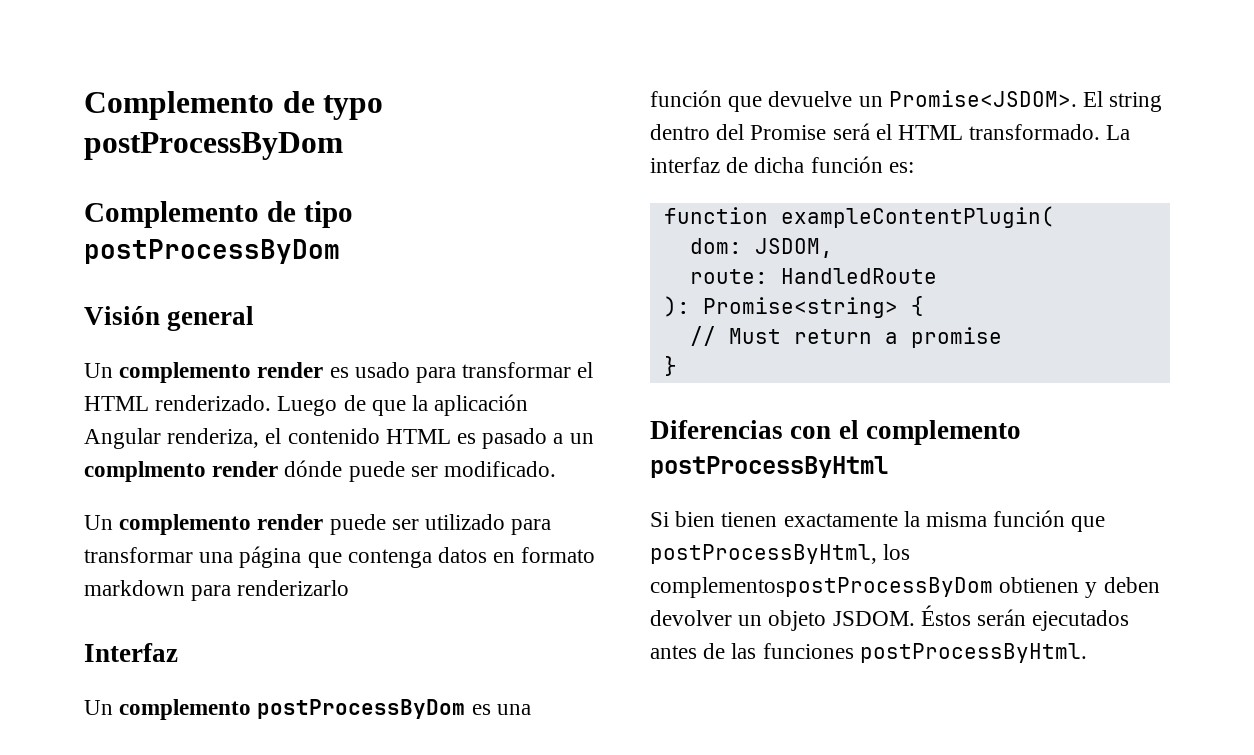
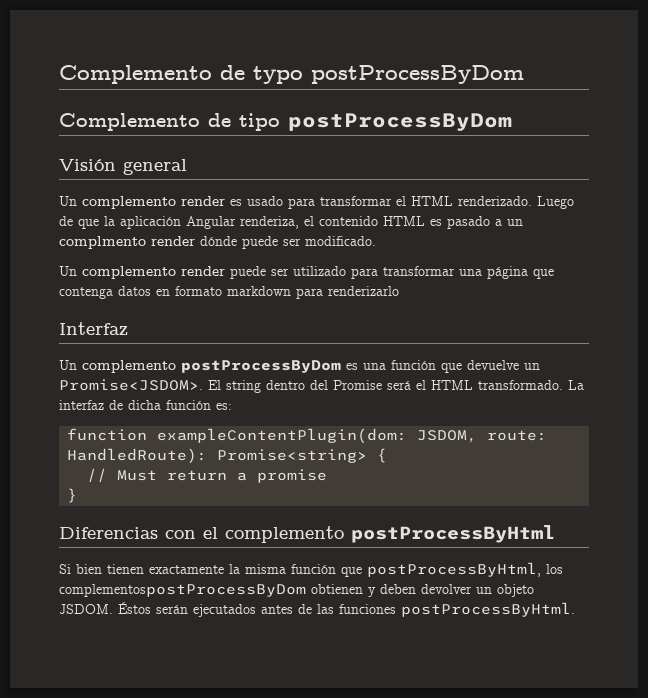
- function exampleContentPlugin(
- dom: JSDOM,
- route: HandledRoute
- ): Promise<string> {
+ function exampleContentPlugin(dom: JSDOM, route: HandledRoute): Promise<string> {

